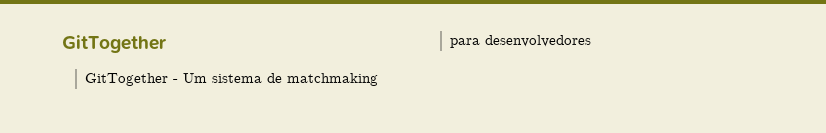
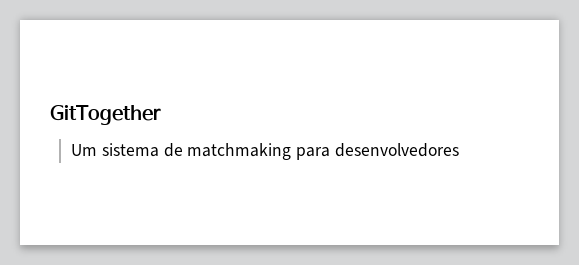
- GitTogether - Um sistema de matchmaking para desenvolvedores
+ Um sistema de matchmaking para desenvolvedores

